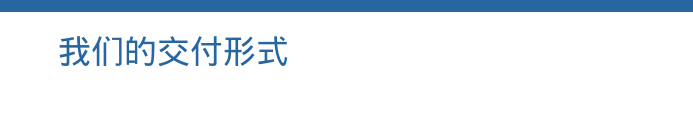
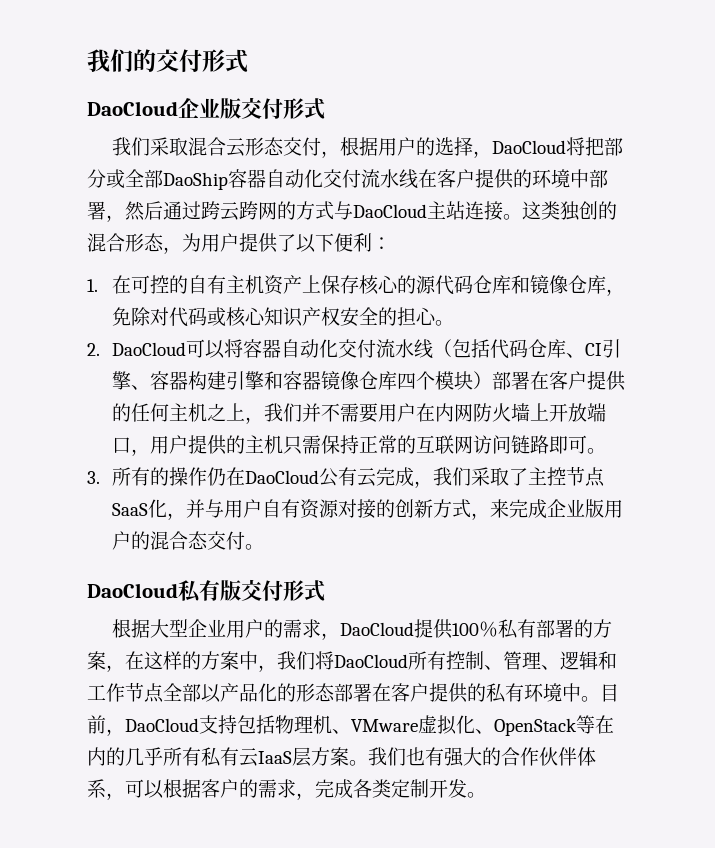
+ DaoCloud企业版交付形式
+ 我们采取混合云形态交付，根据用户的选择，DaoCloud将把部分或全部DaoShip容器自动化交付流水线在客户提供的环境中部署，然后通过跨云跨网的方式与DaoCloud主站连接。这类独创的混合形态，为用户提供了以下便利：
+ 1.在可控的自有主机资产上保存核心的源代码仓库和镜像仓库，免除对代码或核心知识产权安全的担心。
+ 2. DaoCloud可以将容器自动化交付流水线（包括代码仓库、CI引擎、容器构建引擎和容器镜像仓库四个模块）部署在客户提供的任何主机之上，我们并不需要用户在内网防火墙上开放端口，用户提供的主机只需保持正常的互联网访问链路即可。
+ 3.所有的操作仍在DaoCloud公有云完成，我们采取了主控节点SaaS化，并与用户自有资源对接的创新方式，来完成企业版用户的混合态交付。
+ DaoCloud私有版交付形式
+ 根据大型企业用户的需求，DaoCloud提供100％私有部署的方案，在这样的方案中，我们将DaoCloud所有控制、管理、逻辑和工作节点全部以产品化的形态部署在客户提供的私有环境中。目前，DaoCloud支持包括物理机、VMware虚拟化、OpenStack等在内的几乎所有私有云IaaS层方案。我们也有强大的合作伙伴体系，可以根据客户的需求，完成各类定制开发。

